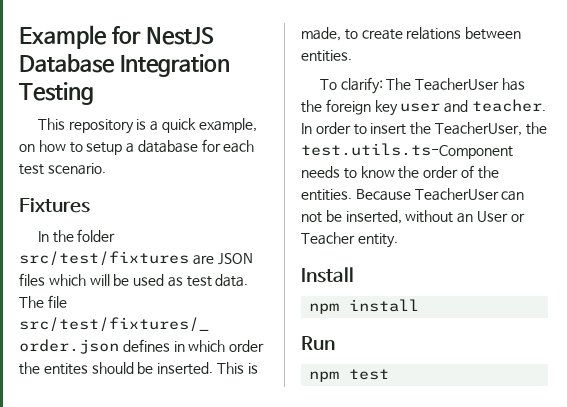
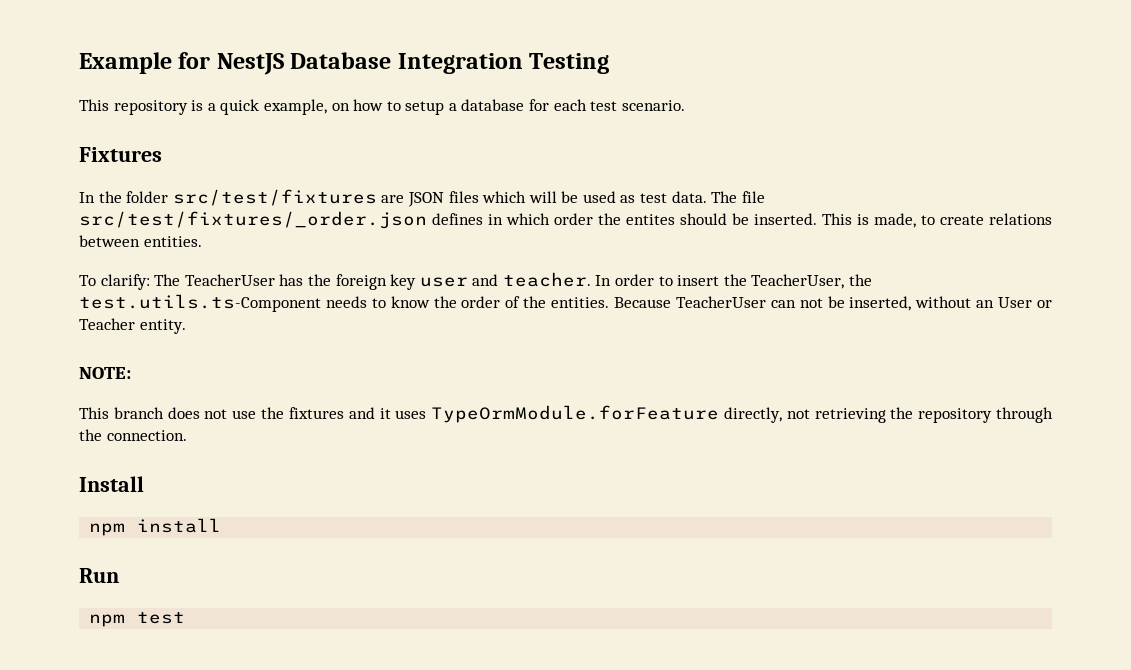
+ NOTE:
+ This branch does not use the fixtures and it uses TypeOrmModule.forFeature directly, not retrieving the repository through the connection.

